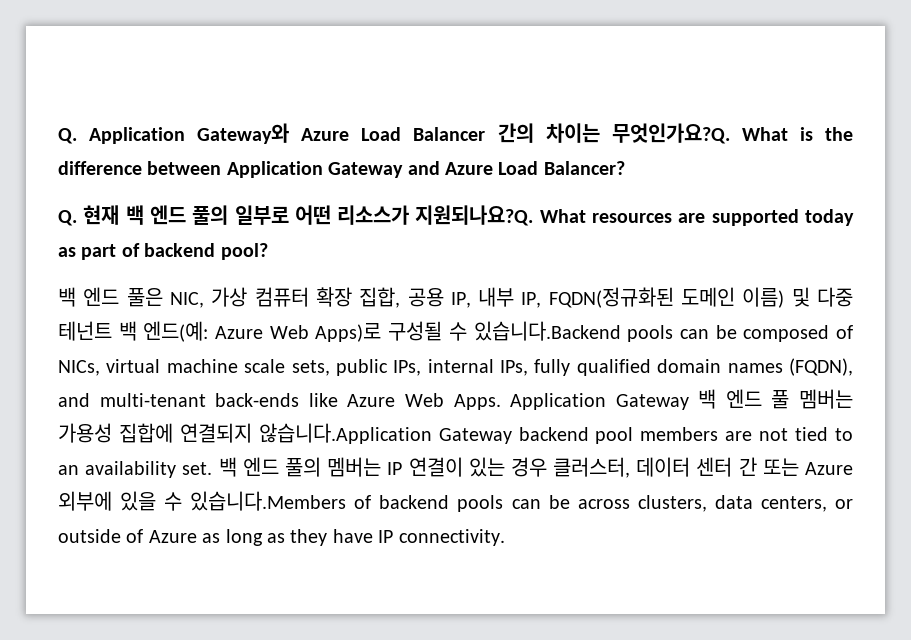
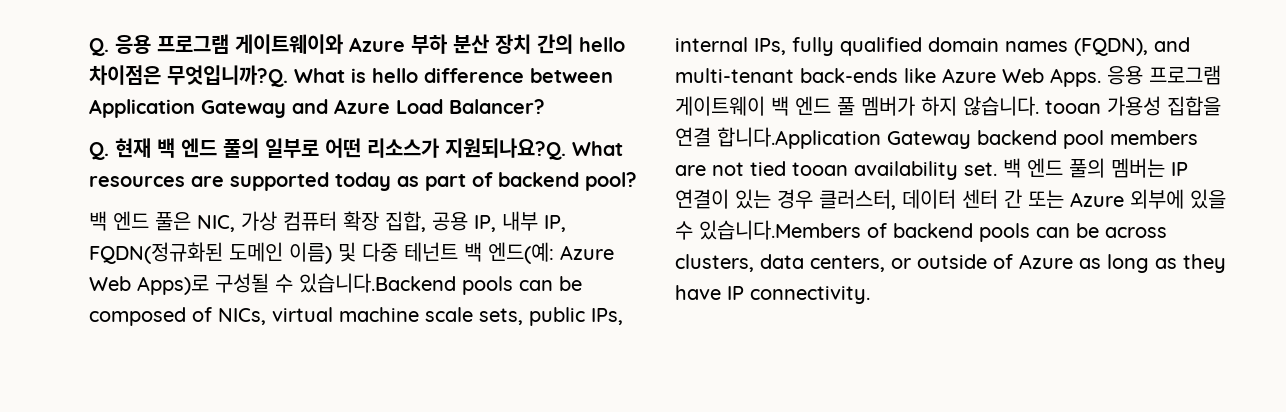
- Q. Application Gateway와 Azure Load Balancer 간의 차이는 무엇인가요?Q.
+ Q. 응용 프로그램 게이트웨이와 Azure 부하 분산 장치 간의 hello 차이점은 무엇입니까?Q.
- What is the difference between Application Gateway and Azure Load Balancer?
+ What is hello difference between Application Gateway and Azure Load Balancer?
- Application Gateway 백 엔드 풀 멤버는 가용성 집합에 연결되지 않습니다.Application Gateway backend pool members are not tied to an availability set.
+ 응용 프로그램 게이트웨이 백 엔드 풀 멤버가 하지 않습니다. tooan 가용성 집합을 연결 합니다.Application Gateway backend pool members are not tied tooan availability set.

